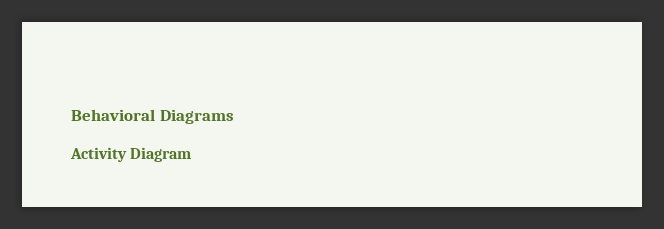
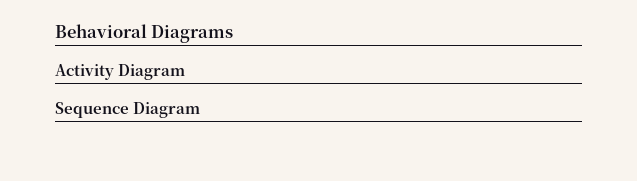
+ Sequence Diagram

